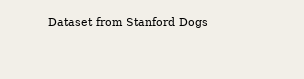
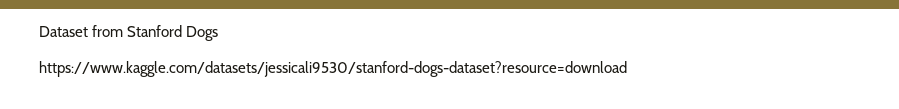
+ https://www.kaggle.com/datasets/jessicali9530/stanford-dogs-dataset?resource=download

